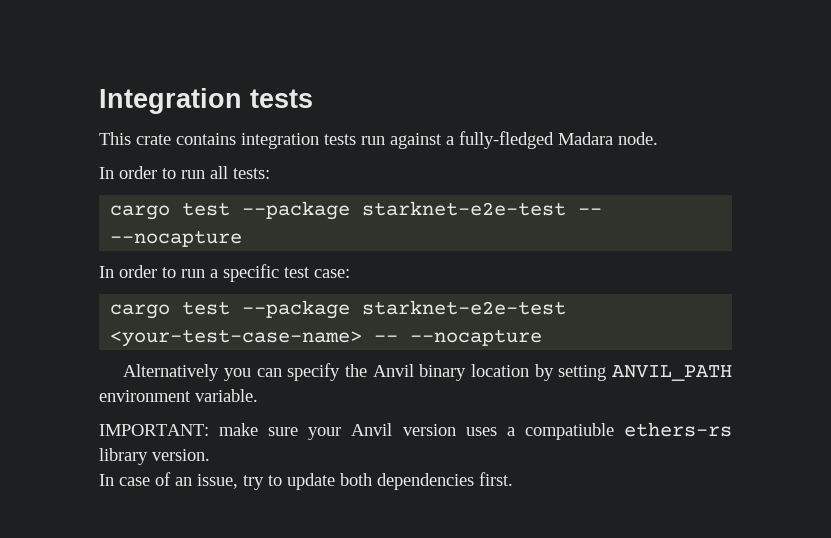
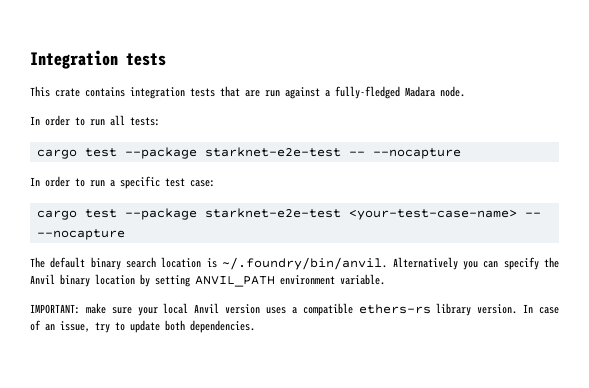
- This crate contains integration tests run against a fully-fledged Madara node.
+ This crate contains integration tests that are run against a fully-fledged Madara node.
- Alternatively you can specify the Anvil binary location by setting ANVIL_PATH environment variable.
+ The default binary search location is ~/.foundry/bin/anvil. Alternatively you can specify the Anvil binary location by setting ANVIL_PATH environment variable.
- IMPORTANT: make sure your Anvil version uses a compatiuble ethers-rs library version.
- In case of an issue, try to update both dependencies first.
+ IMPORTANT: make sure your local Anvil version uses a compatible ethers-rs library version. In case of an issue, try to update both dependencies.

